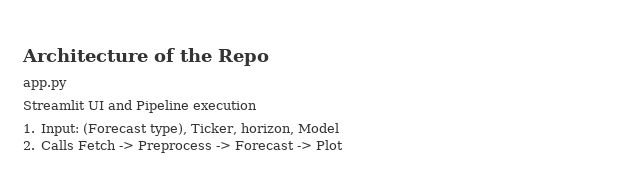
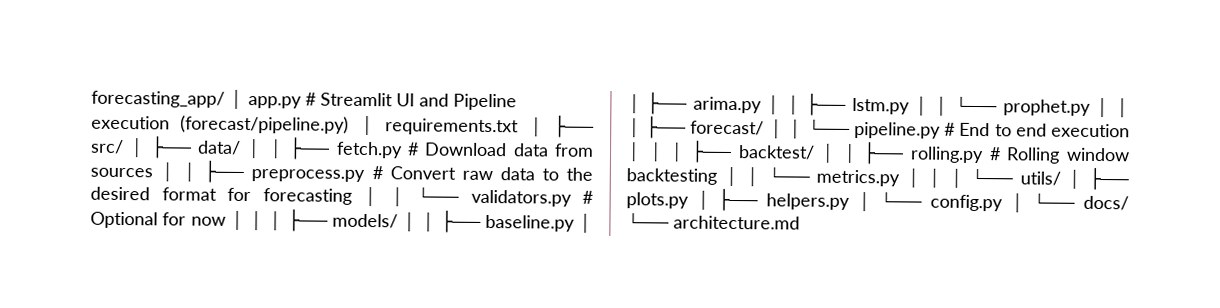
- Architecture of the Repo
- app.py
- Streamlit UI and Pipeline execution
- 1. Input: (Forecast type), Ticker, horizon, Model
- 2. Calls Fetch -> Preprocess -> Forecast -> Plot
+ forecasting_app/ │ app.py # Streamlit UI and Pipeline execution (forecast/pipeline.py) │ requirements.txt │ ├── src/ │ ├── data/ │ │ ├── fetch.py # Download data from sources │ │ ├── preprocess.py # Convert raw data to the desired format for forecasting │ │ └── validators.py # Optional for now │ │ │ ├── models/ │ │ ├── baseline.py │ │ ├── arima.py │ │ ├── lstm.py │ │ └── prophet.py │ │ │ ├── forecast/ │ │ └── pipeline.py # End to end execution │ │ │ ├── backtest/ │ │ ├── rolling.py # Rolling window backtesting │ │ └── metrics.py │ │ │ └── utils/ │ ├── plots.py │ ├── helpers.py │ └── config.py │ └── docs/ └── architecture.md

